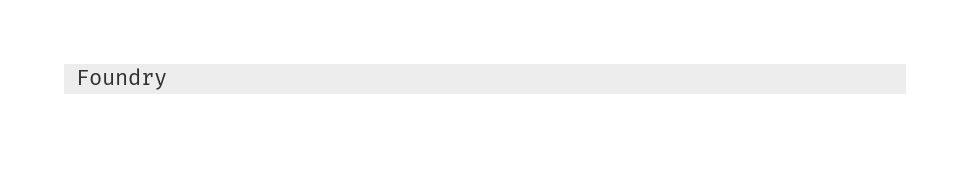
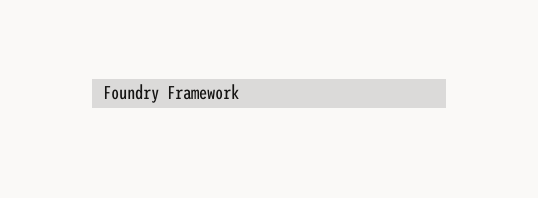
- Foundry
+ Foundry Framework

